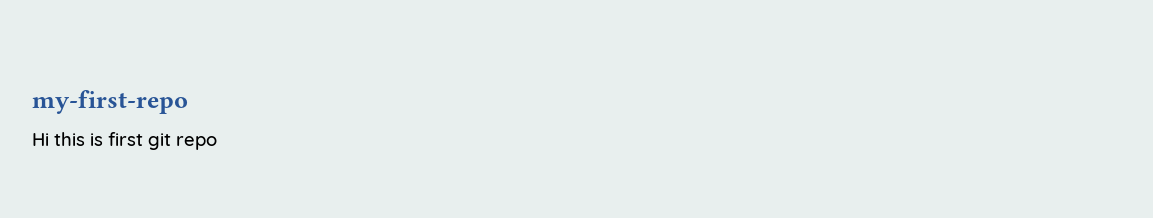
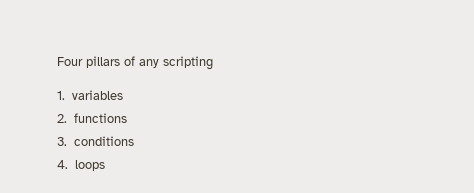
- my-first-repo
- Hi this is first git repo
+ Four pillars of any scripting
+ 1. variables
+ 2. functions
+ 3. conditions
+ 4. loops

